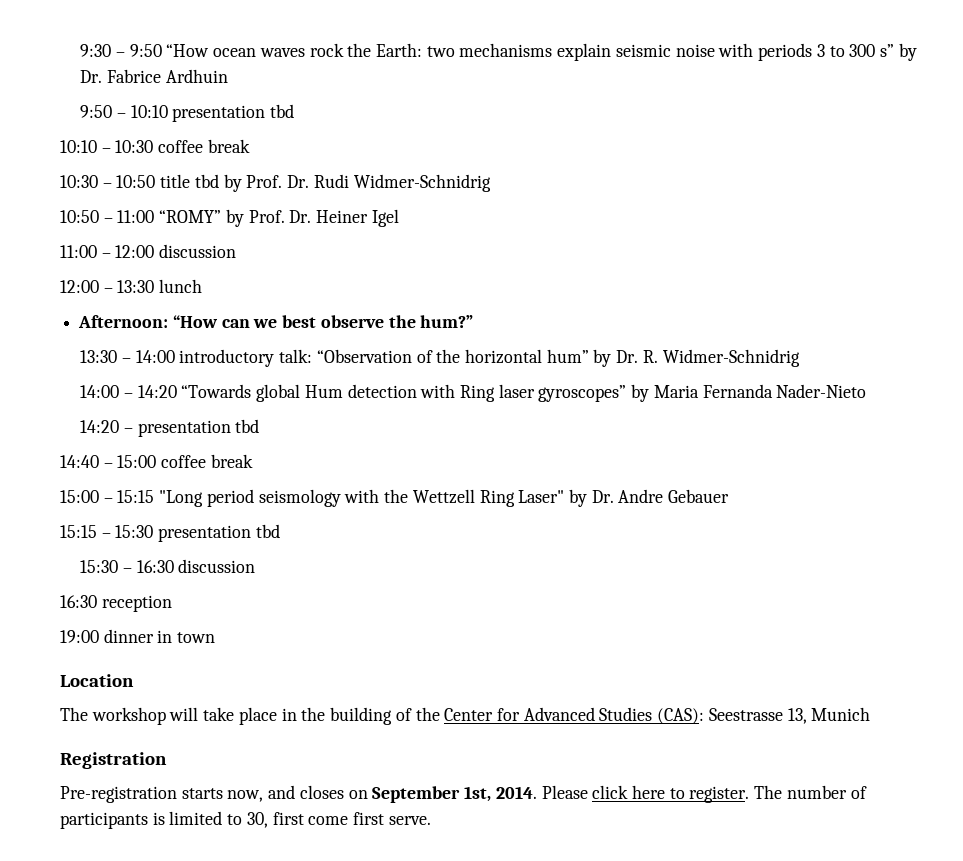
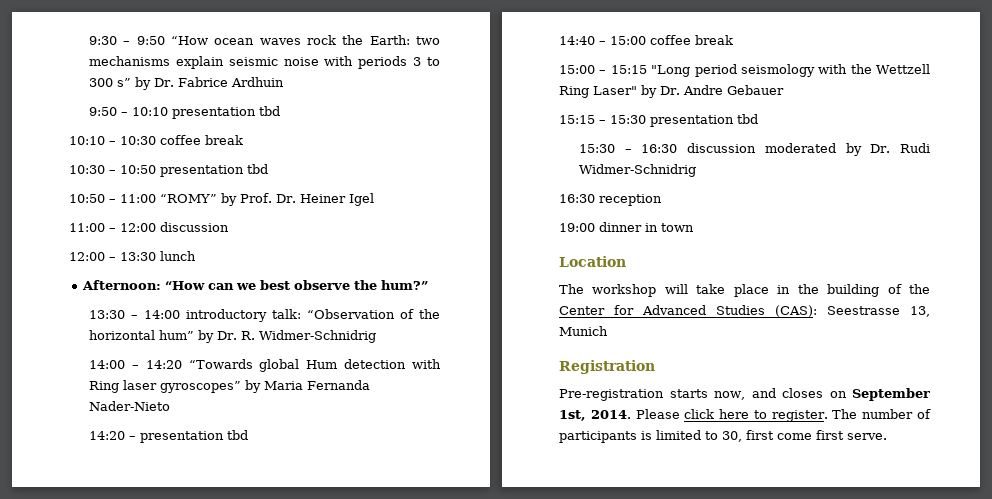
- 10:30 – 10:50 title tbd by Prof. Dr. Rudi Widmer-Schnidrig
+ 10:30 – 10:50 presentation tbd
- 15:30 – 16:30 discussion
+ 15:30 – 16:30 discussion moderated by Dr. Rudi Widmer-Schnidrig

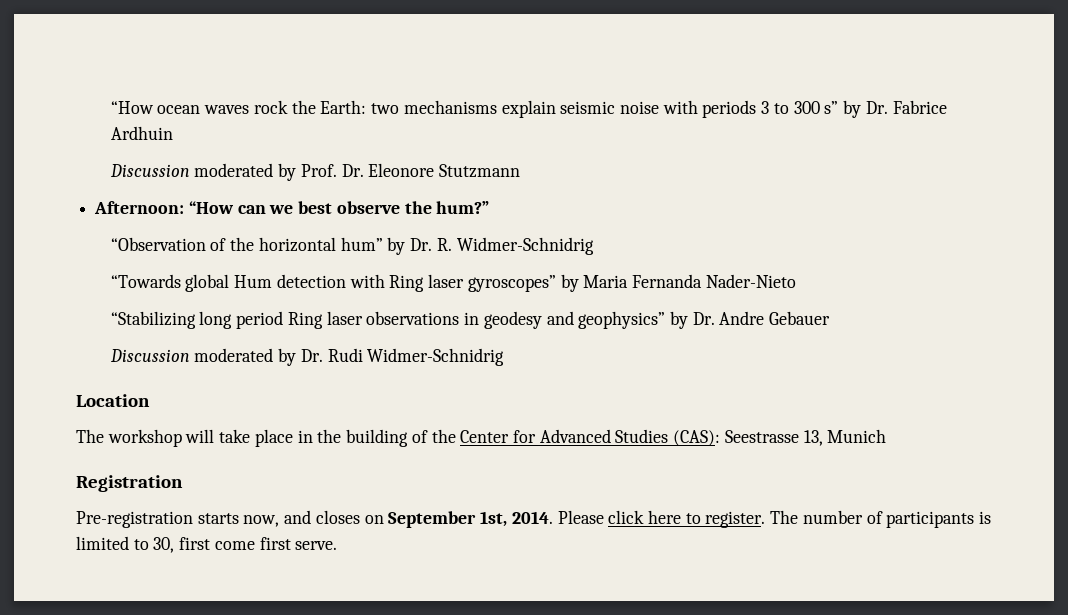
- 9:30 – 9:50 “How ocean waves rock the Earth: two mechanisms explain seismic noise with periods 3 to 300 s” by Dr. Fabrice Ardhuin
+ “How ocean waves rock the Earth: two mechanisms explain seismic noise with periods 3 to 300 s” by Dr. Fabrice Ardhuin
- 9:50 – 10:10 presentation tbd
- 10:10 – 10:30 coffee break
- 10:30 – 10:50 presentation tbd
- 10:50 – 11:00 “ROMY” by Prof. Dr. Heiner Igel
- 11:00 – 12:00 discussion
- 12:00 – 13:30 lunch
+ Discussion moderated by Prof. Dr. Eleonore Stutzmann
- 13:30 – 14:00 introductory talk: “Observation of the horizontal hum” by Dr. R. Widmer-Schnidrig
+ “Observation of the horizontal hum” by Dr. R. Widmer-Schnidrig
- 14:00 – 14:20 “Towards global Hum detection with Ring laser gyroscopes” by Maria Fernanda Nader-Nieto
+ “Towards global Hum detection with Ring laser gyroscopes” by Maria Fernanda Nader-Nieto
- 14:20 – presentation tbd
- 14:40 – 15:00 coffee break
- 15:00 – 15:15 "Long period seismology with the Wettzell Ring Laser" by Dr. Andre Gebauer
- 15:15 – 15:30 presentation tbd
- 15:30 – 16:30 discussion moderated by Dr. Rudi Widmer-Schnidrig
+ “Stabilizing long period Ring laser observations in geodesy and geophysics” by Dr. Andre Gebauer
+ Discussion moderated by Dr. Rudi Widmer-Schnidrig
- 16:30 reception
- 19:00 dinner in town

